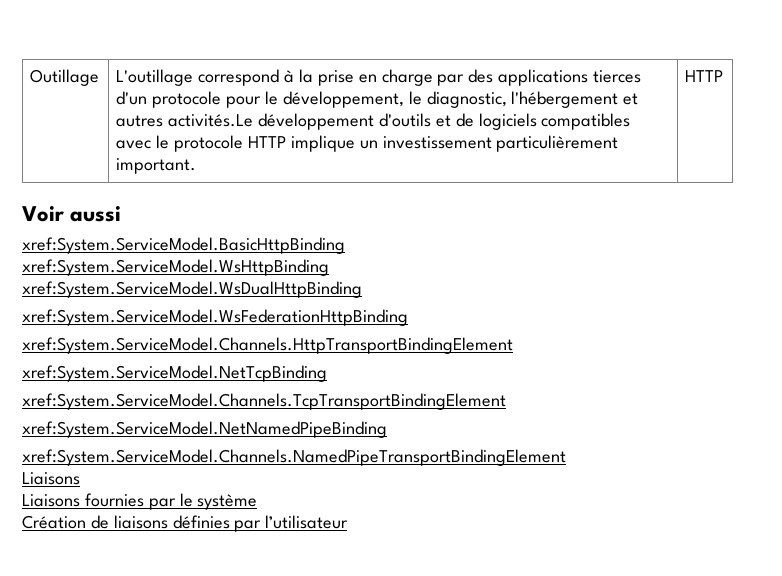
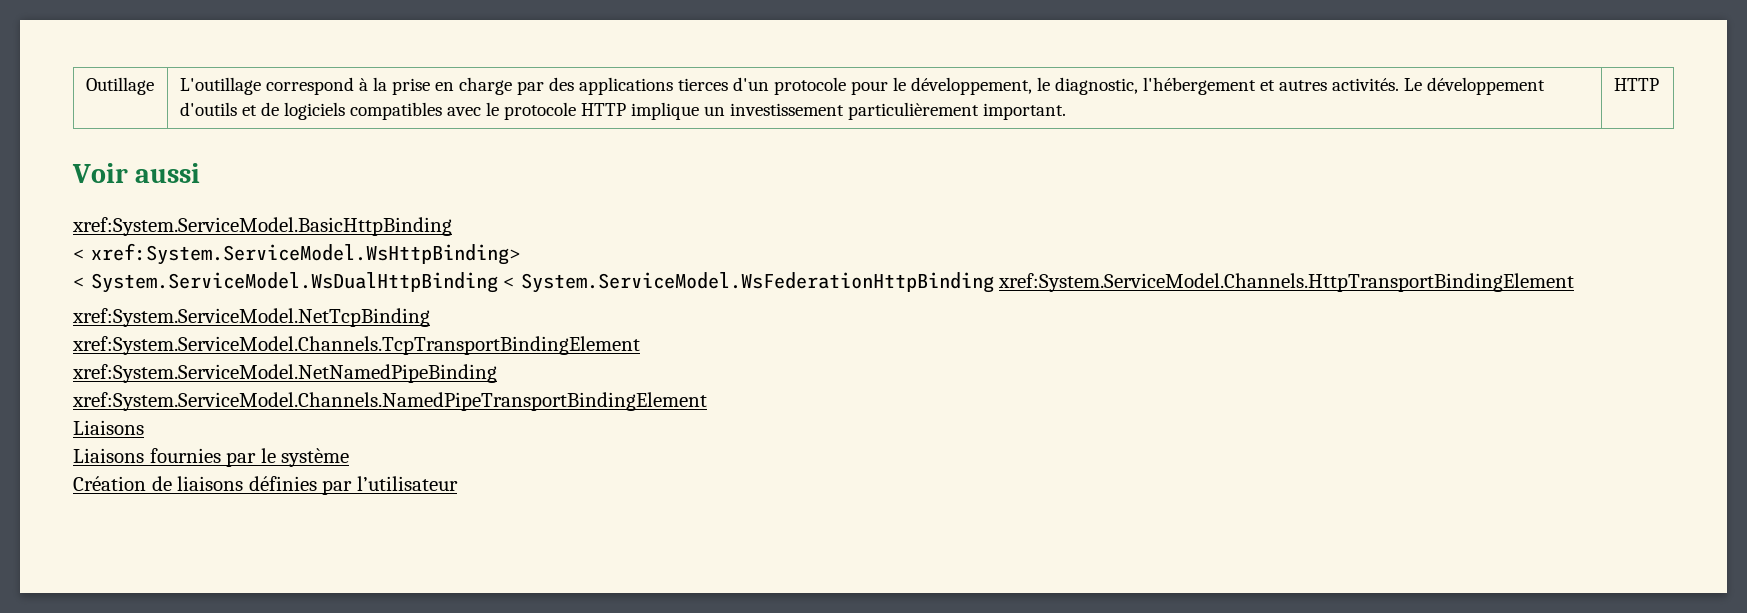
- Outillage | L'outillage correspond à la prise en charge par des applications tierces d'un protocole pour le développement, le diagnostic, l'hébergement et autres activités.Le développement d'outils et de logiciels compatibles avec le protocole HTTP implique un investissement particulièrement important. | HTTP
+ Outillage | L'outillage correspond à la prise en charge par des applications tierces d'un protocole pour le développement, le diagnostic, l'hébergement et autres activités. Le développement d'outils et de logiciels compatibles avec le protocole HTTP implique un investissement particulièrement important. | HTTP
- xref:System.ServiceModel.WsHttpBinding
- xref:System.ServiceModel.WsDualHttpBinding
- xref:System.ServiceModel.WsFederationHttpBinding
- xref:System.ServiceModel.Channels.HttpTransportBindingElement
+ < xref:System.ServiceModel.WsHttpBinding>
+ < System.ServiceModel.WsDualHttpBinding < System.ServiceModel.WsFederationHttpBinding xref:System.ServiceModel.Channels.HttpTransportBindingElement

